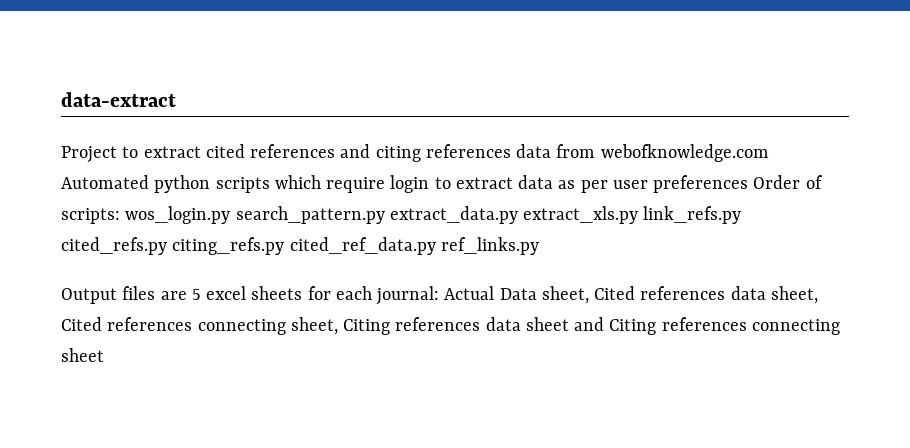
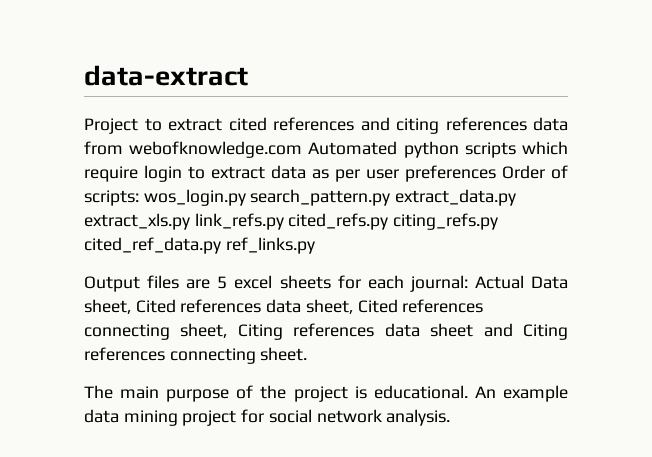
- Output files are 5 excel sheets for each journal: Actual Data sheet, Cited references data sheet, Cited references connecting sheet, Citing references data sheet and Citing references connecting sheet
+ Output files are 5 excel sheets for each journal: Actual Data sheet, Cited references data sheet, Cited references connecting sheet, Citing references data sheet and Citing references connecting sheet.
+ The main purpose of the project is educational. An example data mining project for social network analysis.

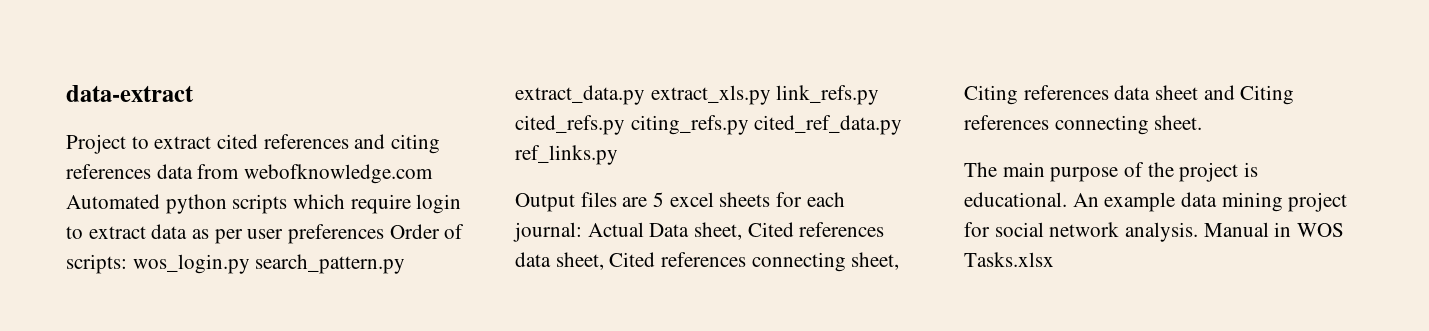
+ Manual in WOS Tasks.xlsx

